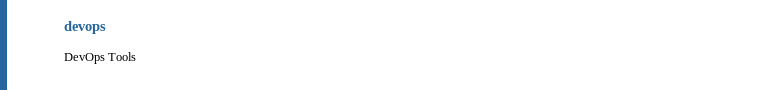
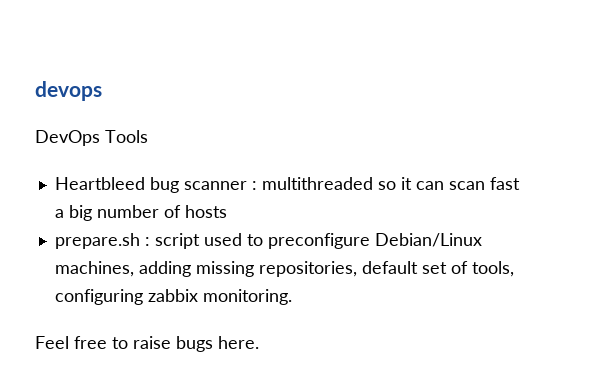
+ Heartbleed bug scanner : multithreaded so it can scan fast a big number of hosts
+ prepare.sh : script used to preconfigure Debian/Linux machines, adding missing repositories, default set of tools, configuring zabbix monitoring.
+ Feel free to raise bugs here.

